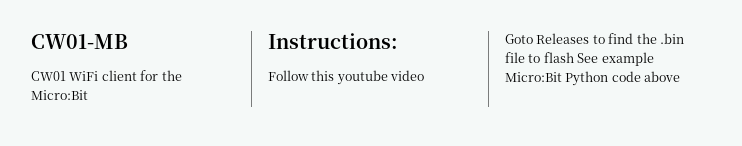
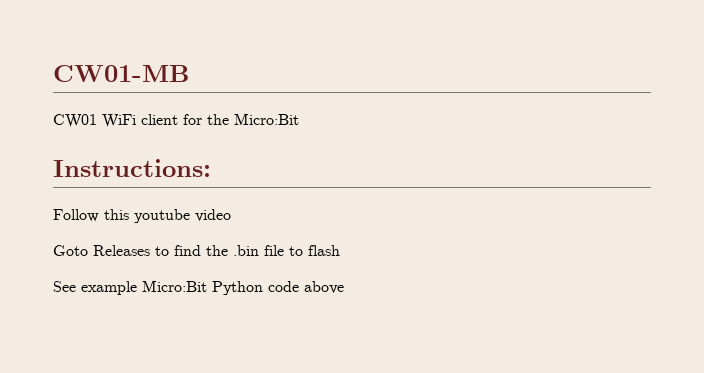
- Goto Releases to find the .bin file to flash See example Micro:Bit Python code above
+ Goto Releases to find the .bin file to flash
+ See example Micro:Bit Python code above

